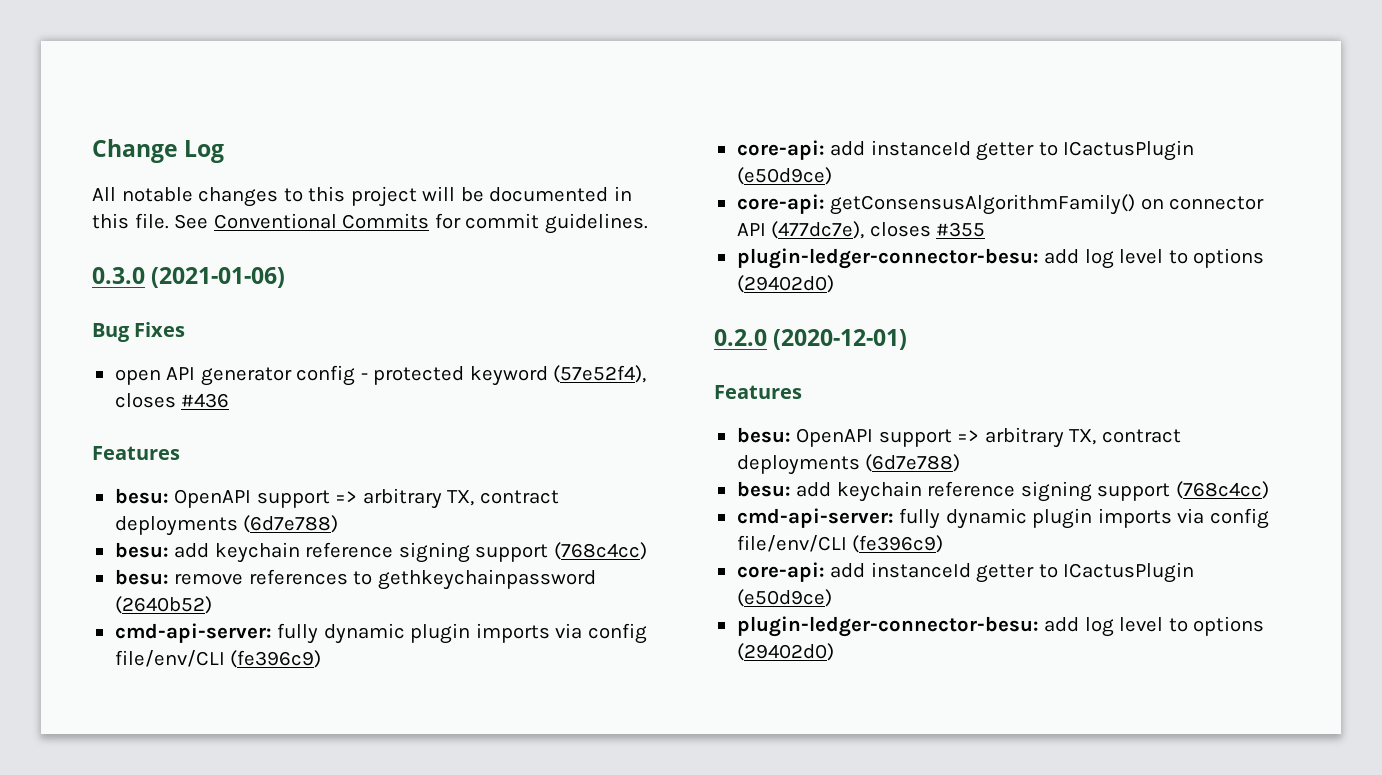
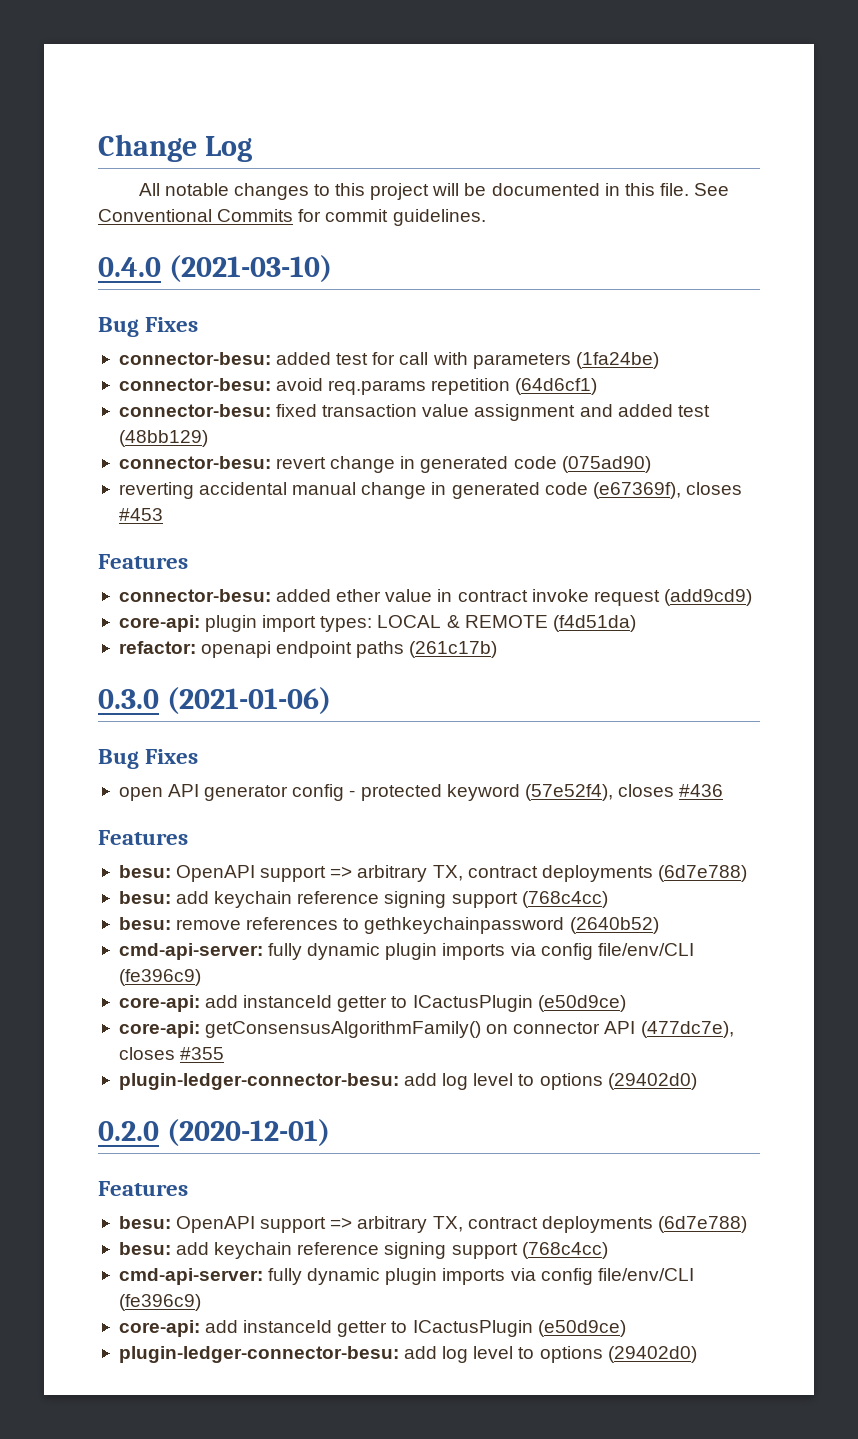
+ 0.4.0 (2021-03-10)
+ Bug Fixes
+ connector-besu: added test for call with parameters (1fa24be)
+ connector-besu: avoid req.params repetition (64d6cf1)
+ connector-besu: fixed transaction value assignment and added test (48bb129)
+ connector-besu: revert change in generated code (075ad90)
+ reverting accidental manual change in generated code (e67369f), closes #453
+ Features
+ connector-besu: added ether value in contract invoke request (add9cd9)
+ core-api: plugin import types: LOCAL & REMOTE (f4d51da)
+ refactor: openapi endpoint paths (261c17b)

